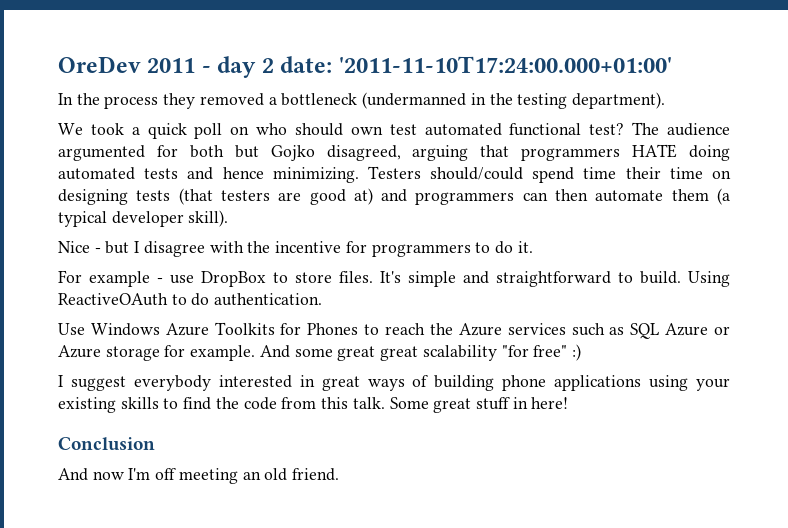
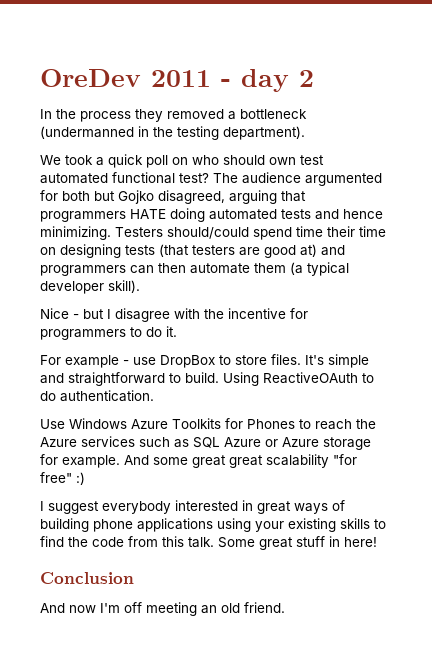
- OreDev 2011 - day 2 date: '2011-11-10T17:24:00.000+01:00'
+ OreDev 2011 - day 2

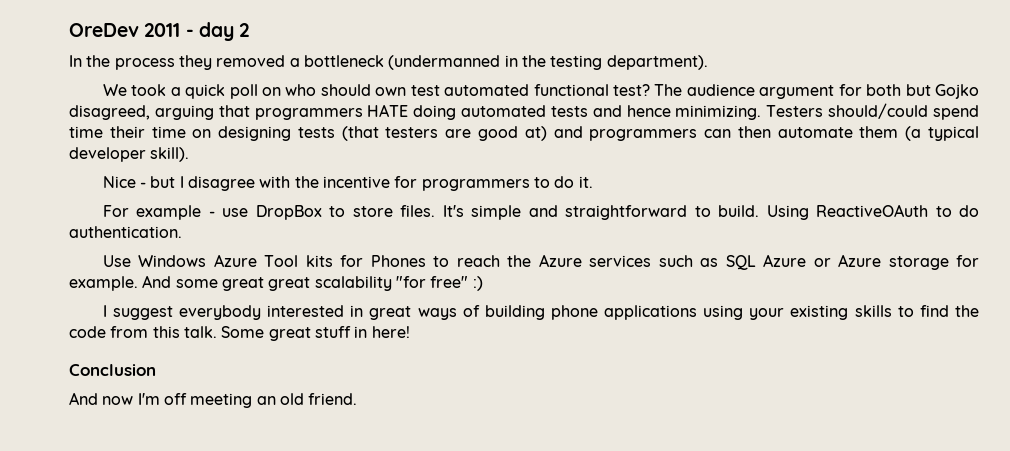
- The audience argumented for both but Gojko disagreed, arguing that programmers HATE doing automated tests and hence minimizing.
+ The audience argument for both but Gojko disagreed, arguing that programmers HATE doing automated tests and hence minimizing.
- Use Windows Azure Toolkits for Phones to reach the Azure services such as SQL Azure or Azure storage for example.
+ Use Windows Azure Tool kits for Phones to reach the Azure services such as SQL Azure or Azure storage for example.

